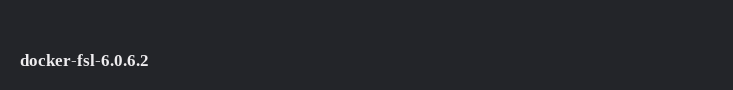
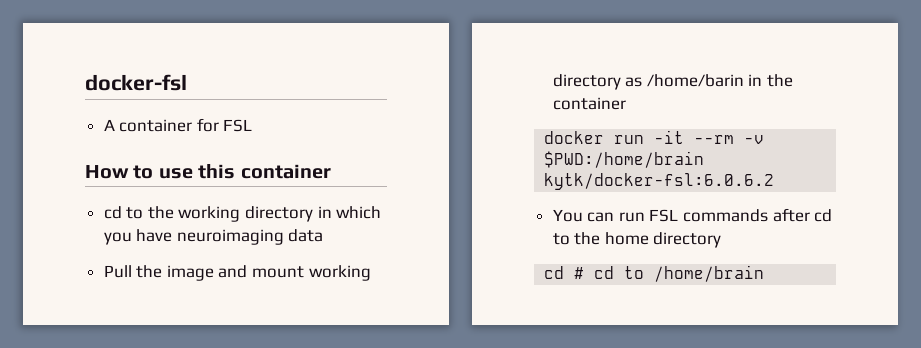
- docker-fsl-6.0.6.2
+ docker-fsl
+ A container for FSL
+ How to use this container
+ cd to the working directory in which you have neuroimaging data
+ Pull the image and mount working directory as /home/barin in the container
+ docker run -it --rm -v $PWD:/home/brain kytk/docker-fsl:6.0.6.2
+ You can run FSL commands after cd to the home directory
+ cd # cd to /home/brain

